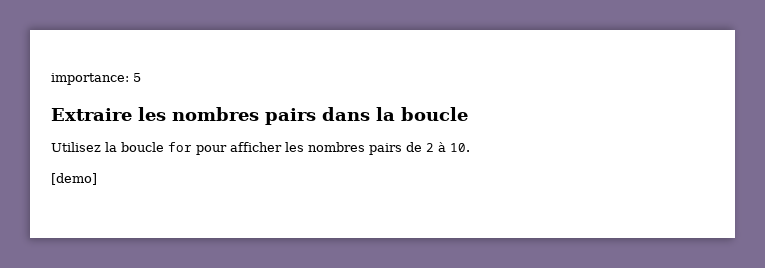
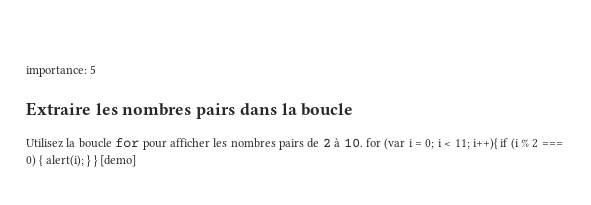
- Utilisez la boucle for pour afficher les nombres pairs de 2 à 10.
- [demo]
+ Utilisez la boucle for pour afficher les nombres pairs de 2 à 10. for (var i = 0; i < 11; i++){ if (i % 2 === 0) { alert(i); } } [demo]

